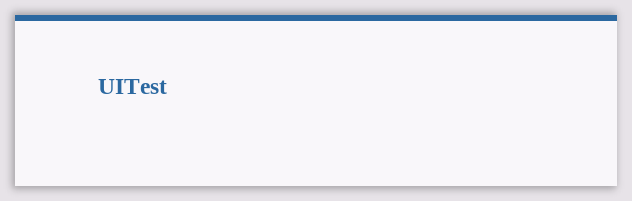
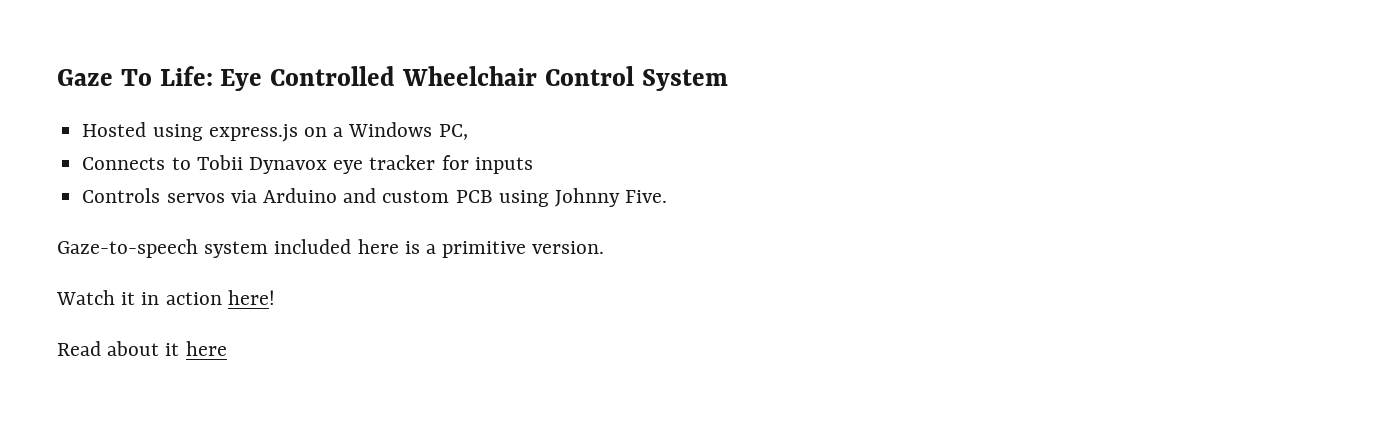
- UITest
+ Gaze To Life: Eye Controlled Wheelchair Control System
+ Hosted using express.js on a Windows PC,
+ Connects to Tobii Dynavox eye tracker for inputs
+ Controls servos via Arduino and custom PCB using Johnny Five.
+ Gaze-to-speech system included here is a primitive version.
+ Watch it in action here!
+ Read about it here

